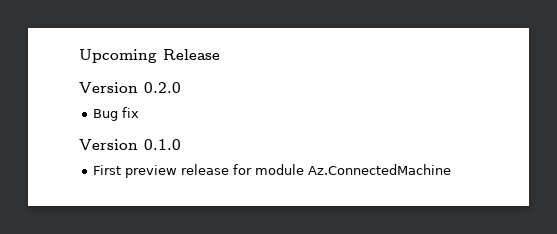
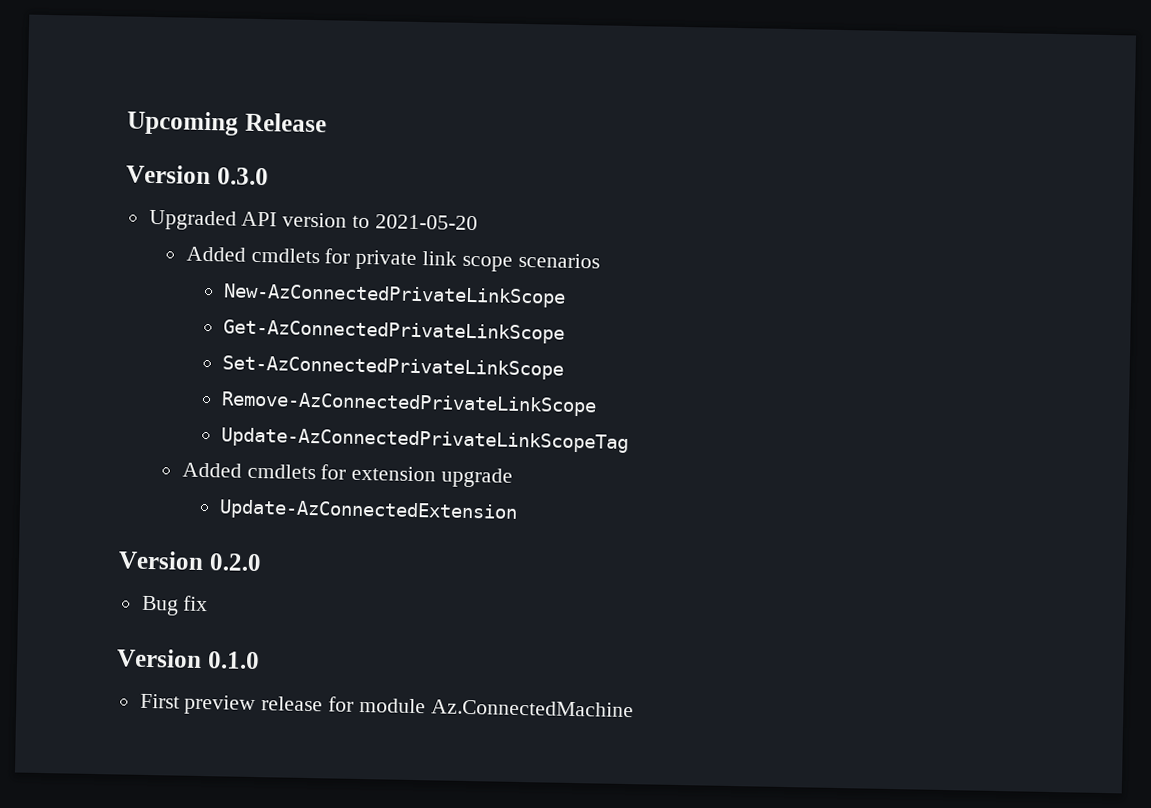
+ Version 0.3.0
+ Upgraded API version to 2021-05-20
+ Added cmdlets for private link scope scenarios
+ New-AzConnectedPrivateLinkScope
+ Get-AzConnectedPrivateLinkScope
+ Set-AzConnectedPrivateLinkScope
+ Remove-AzConnectedPrivateLinkScope
+ Update-AzConnectedPrivateLinkScopeTag
+ Added cmdlets for extension upgrade
+ Update-AzConnectedExtension

